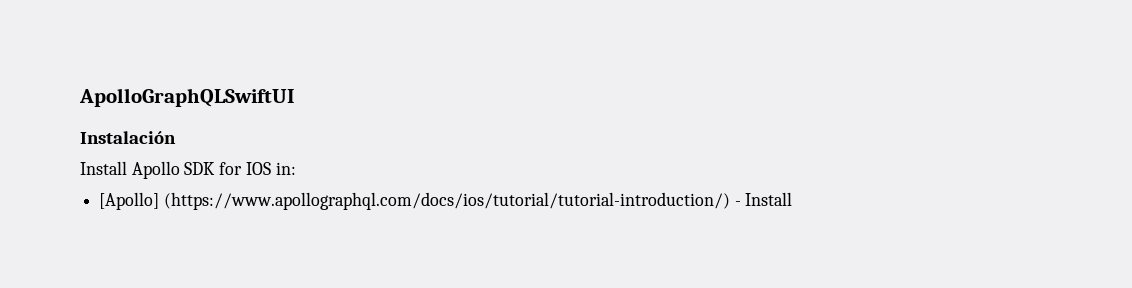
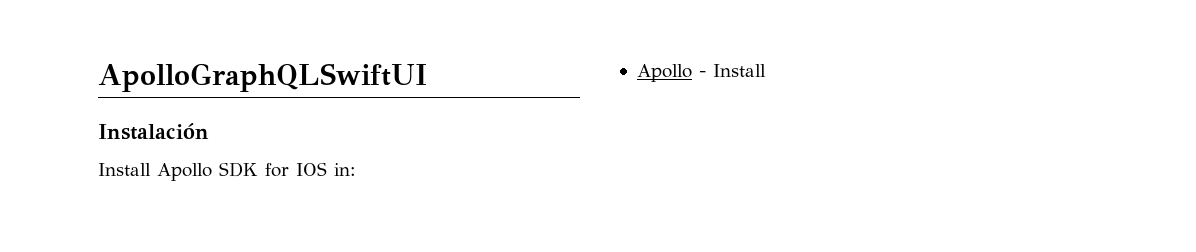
- [Apollo] (https://www.apollographql.com/docs/ios/tutorial/tutorial-introduction/) - Install
+ Apollo - Install

